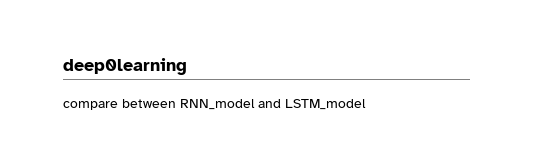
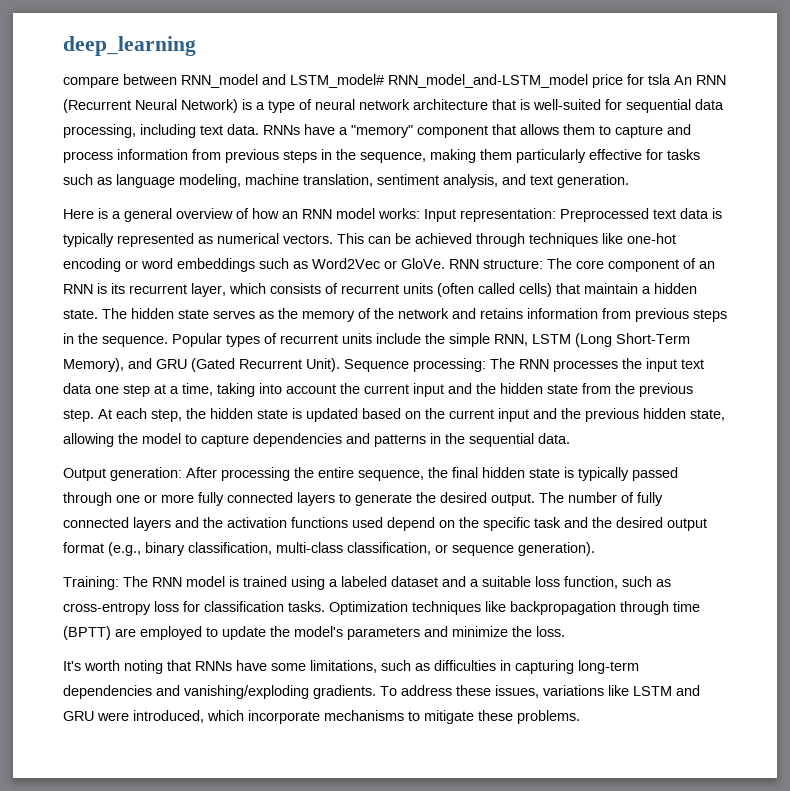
- deep0learning
+ deep_learning
- compare between RNN_model and LSTM_model
+ compare between RNN_model and LSTM_model# RNN_model_and-LSTM_model price for tsla An RNN (Recurrent Neural Network) is a type of neural network architecture that is well-suited for sequential data processing, including text data. RNNs have a "memory" component that allows them to capture and process information from previous steps in the sequence, making them particularly effective for tasks such as language modeling, machine translation, sentiment analysis, and text generation.
+ Here is a general overview of how an RNN model works: Input representation: Preprocessed text data is typically represented as numerical vectors. This can be achieved through techniques like one-hot encoding or word embeddings such as Word2Vec or GloVe. RNN structure: The core component of an RNN is its recurrent layer, which consists of recurrent units (often called cells) that maintain a hidden state. The hidden state serves as the memory of the network and retains information from previous steps in the sequence. Popular types of recurrent units include the simple RNN, LSTM (Long Short-Term Memory), and GRU (Gated Recurrent Unit). Sequence processing: The RNN processes the input text data one step at a time, taking into account the current input and the hidden state from the previous step. At each step, the hidden state is updated based on the current input and the previous hidden state, allowing the model to capture dependencies and patterns in the sequential data.
+ Output generation: After processing the entire sequence, the final hidden state is typically passed through one or more fully connected layers to generate the desired output. The number of fully connected layers and the activation functions used depend on the specific task and the desired output format (e.g., binary classification, multi-class classification, or sequence generation).
+ Training: The RNN model is trained using a labeled dataset and a suitable loss function, such as cross-entropy loss for classification tasks. Optimization techniques like backpropagation through time (BPTT) are employed to update the model's parameters and minimize the loss.
+ It's worth noting that RNNs have some limitations, such as difficulties in capturing long-term dependencies and vanishing/exploding gradients. To address these issues, variations like LSTM and GRU were introduced, which incorporate mechanisms to mitigate these problems.

